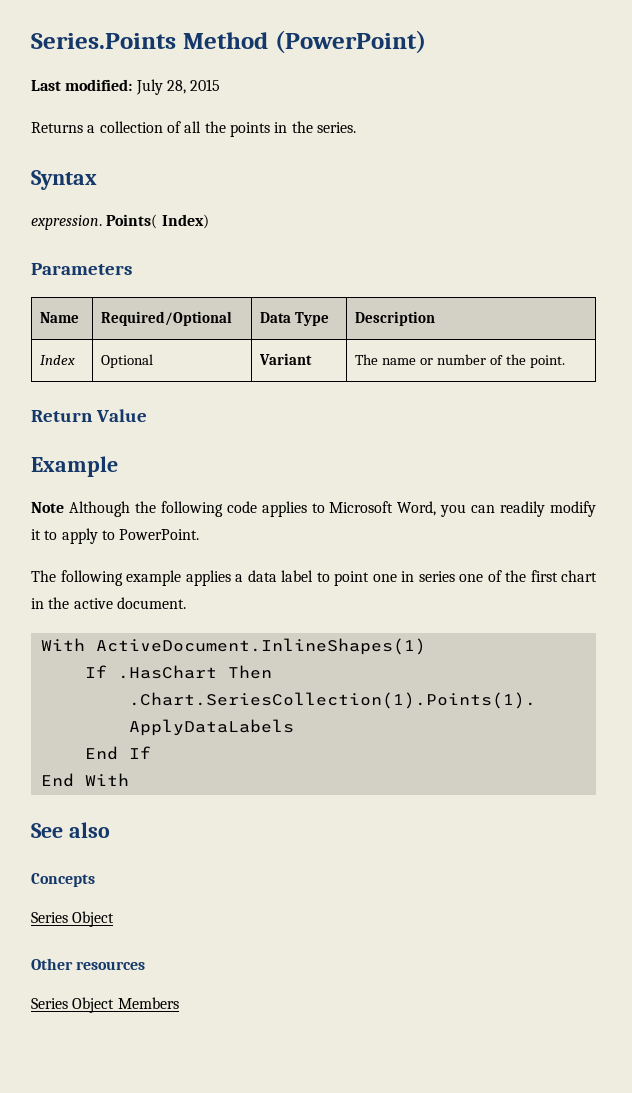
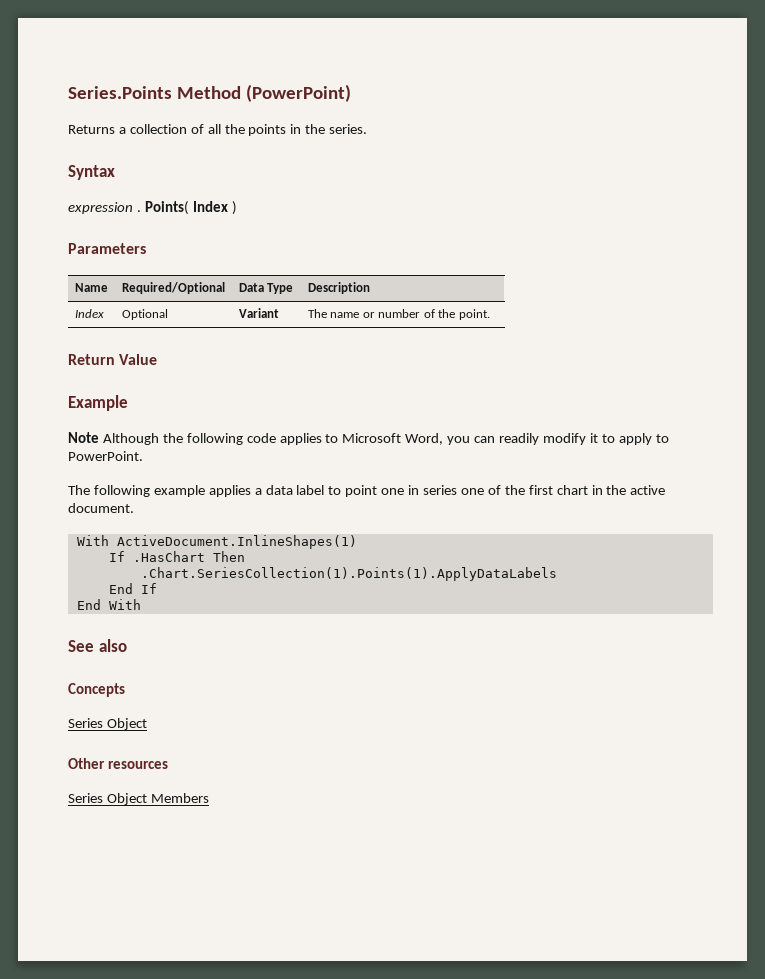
- Last modified: July 28, 2015
- expression. Points( Index)
+ expression . Points( Index )

